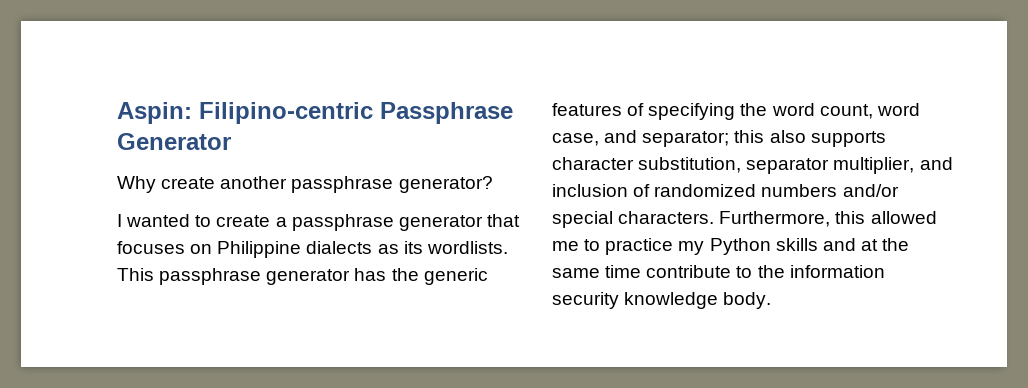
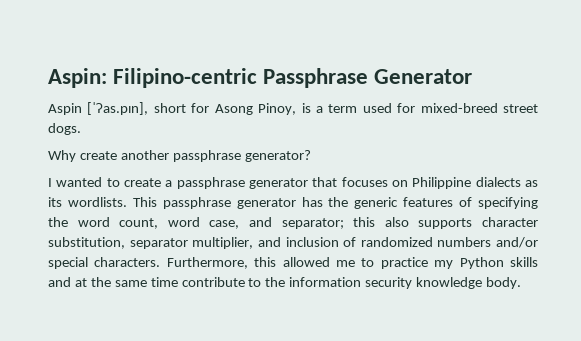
+ Aspin [ˈʔas.pɪn], short for Asong Pinoy, is a term used for mixed-breed street dogs.

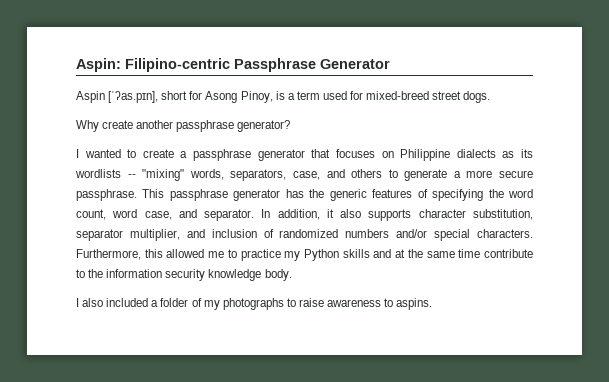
- I wanted to create a passphrase generator that focuses on Philippine dialects as its wordlists.
+ I wanted to create a passphrase generator that focuses on Philippine dialects as its wordlists -- "mixing" words, separators, case, and others to generate a more secure passphrase.
- This passphrase generator has the generic features of specifying the word count, word case, and separator; this also supports character substitution, separator multiplier, and inclusion of randomized numbers and/or special characters.
+ This passphrase generator has the generic features of specifying the word count, word case, and separator. In addition, it also supports character substitution, separator multiplier, and inclusion of randomized numbers and/or special characters.
+ I also included a folder of my photographs to raise awareness to aspins.

